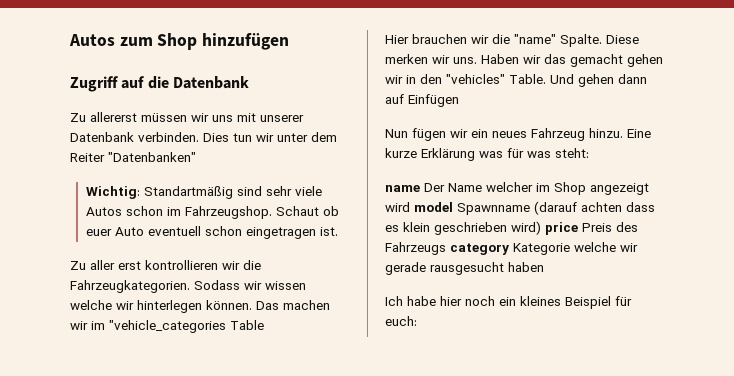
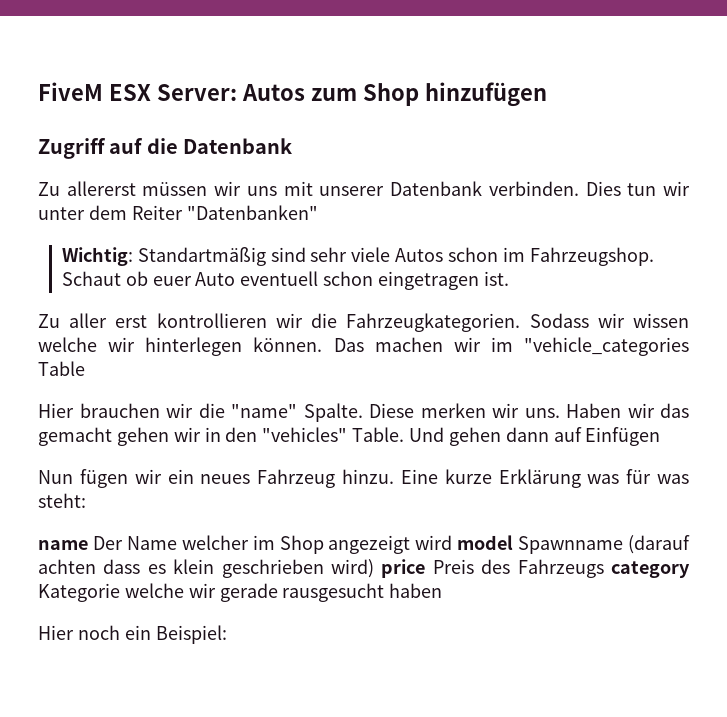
- Autos zum Shop hinzufügen
+ FiveM ESX Server: Autos zum Shop hinzufügen
- Ich habe hier noch ein kleines Beispiel für euch:
+ Hier noch ein Beispiel:

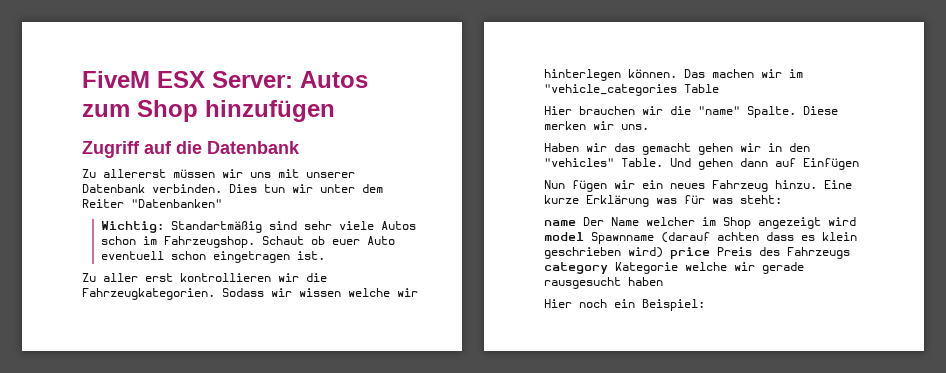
- Diese merken wir uns. Haben wir das gemacht gehen wir in den "vehicles" Table.
+ Diese merken wir uns.
+ Haben wir das gemacht gehen wir in den "vehicles" Table.

